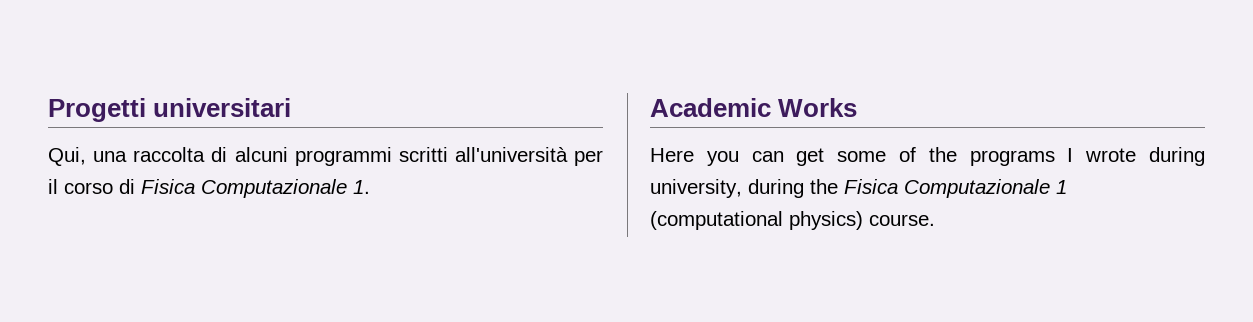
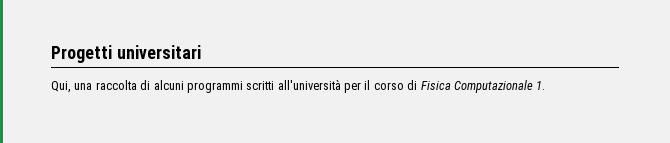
- Academic Works
- Here you can get some of the programs I wrote during university, during the Fisica Computazionale 1 (computational physics) course.

